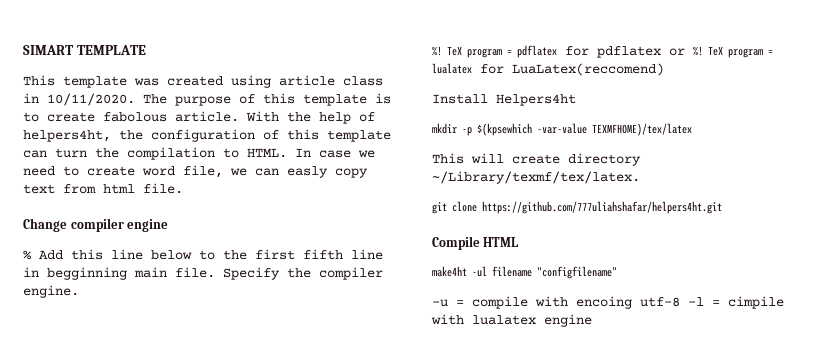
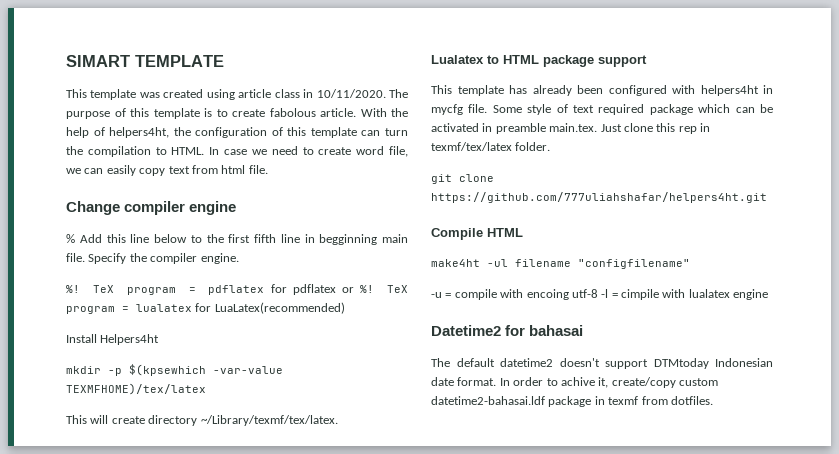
- In case we need to create word file, we can easly copy text from html file.
+ In case we need to create word file, we can easily copy text from html file.
- TeX program = lualatex for LuaLatex(reccomend)
+ TeX program = lualatex for LuaLatex(recommended)
+ Lualatex to HTML package support
+ This template has already been configured with helpers4ht in mycfg file. Some style of text required package which can be activated in preamble main.tex. Just clone this rep in texmf/tex/latex folder.
+ Datetime2 for bahasai
+ The default datetime2 doesn't support DTMtoday Indonesian date format. In order to achive it, create/copy custom datetime2-bahasai.ldf package in texmf from dotfiles.

